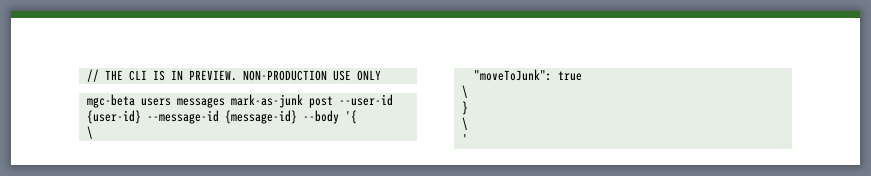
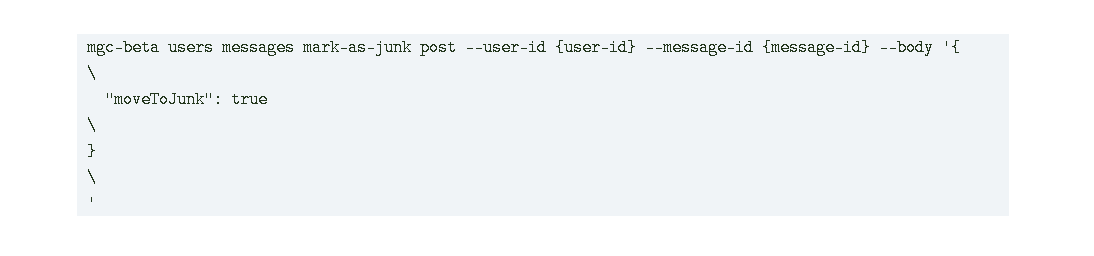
- // THE CLI IS IN PREVIEW. NON-PRODUCTION USE ONLY

